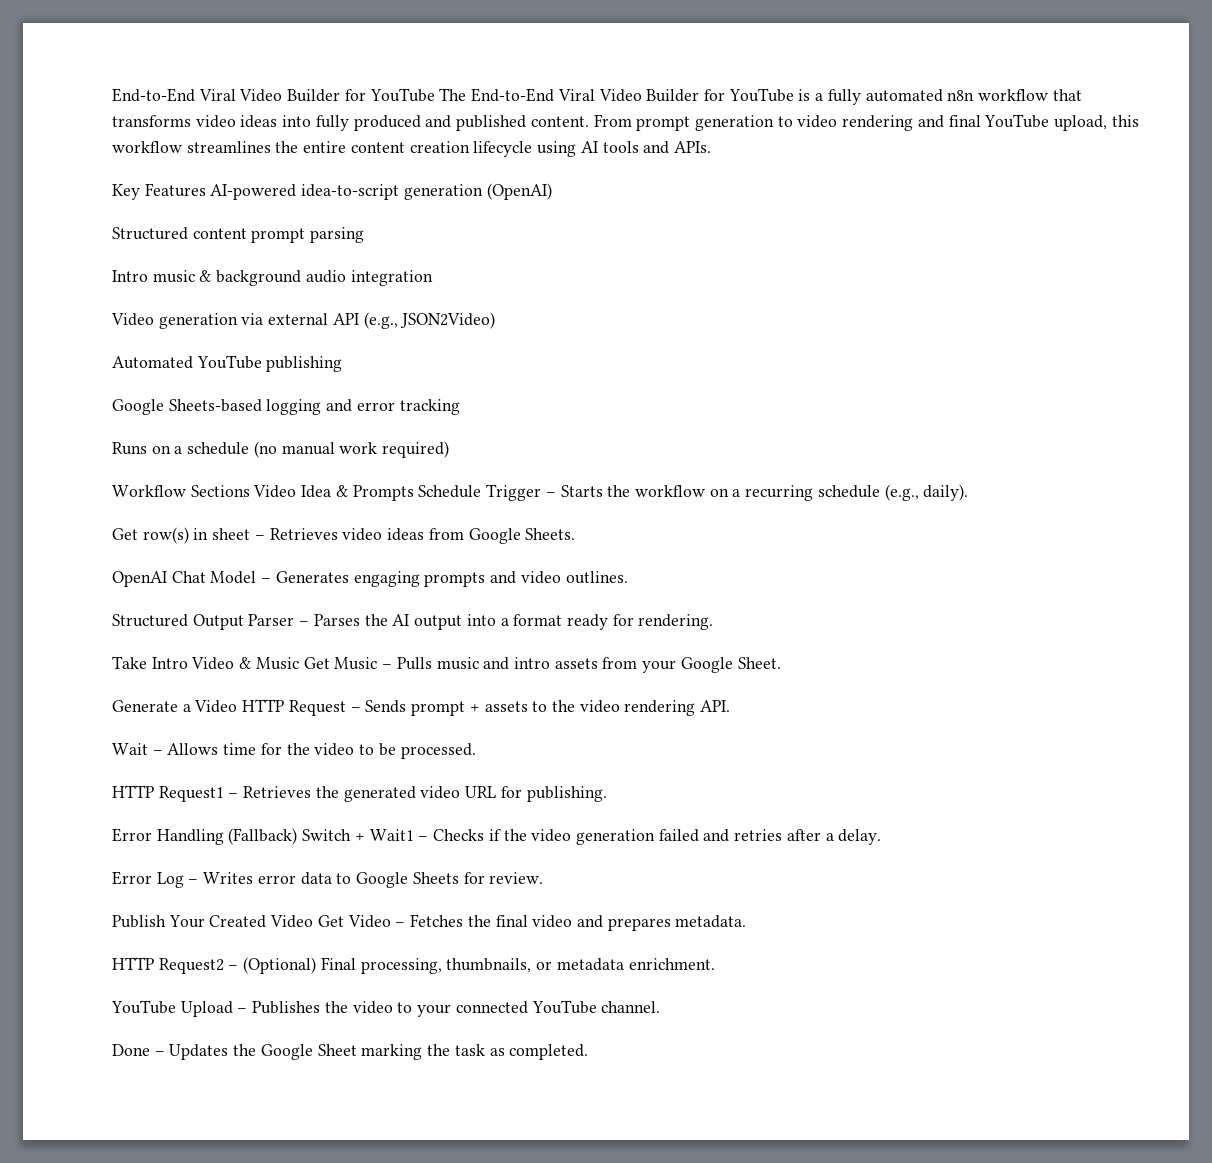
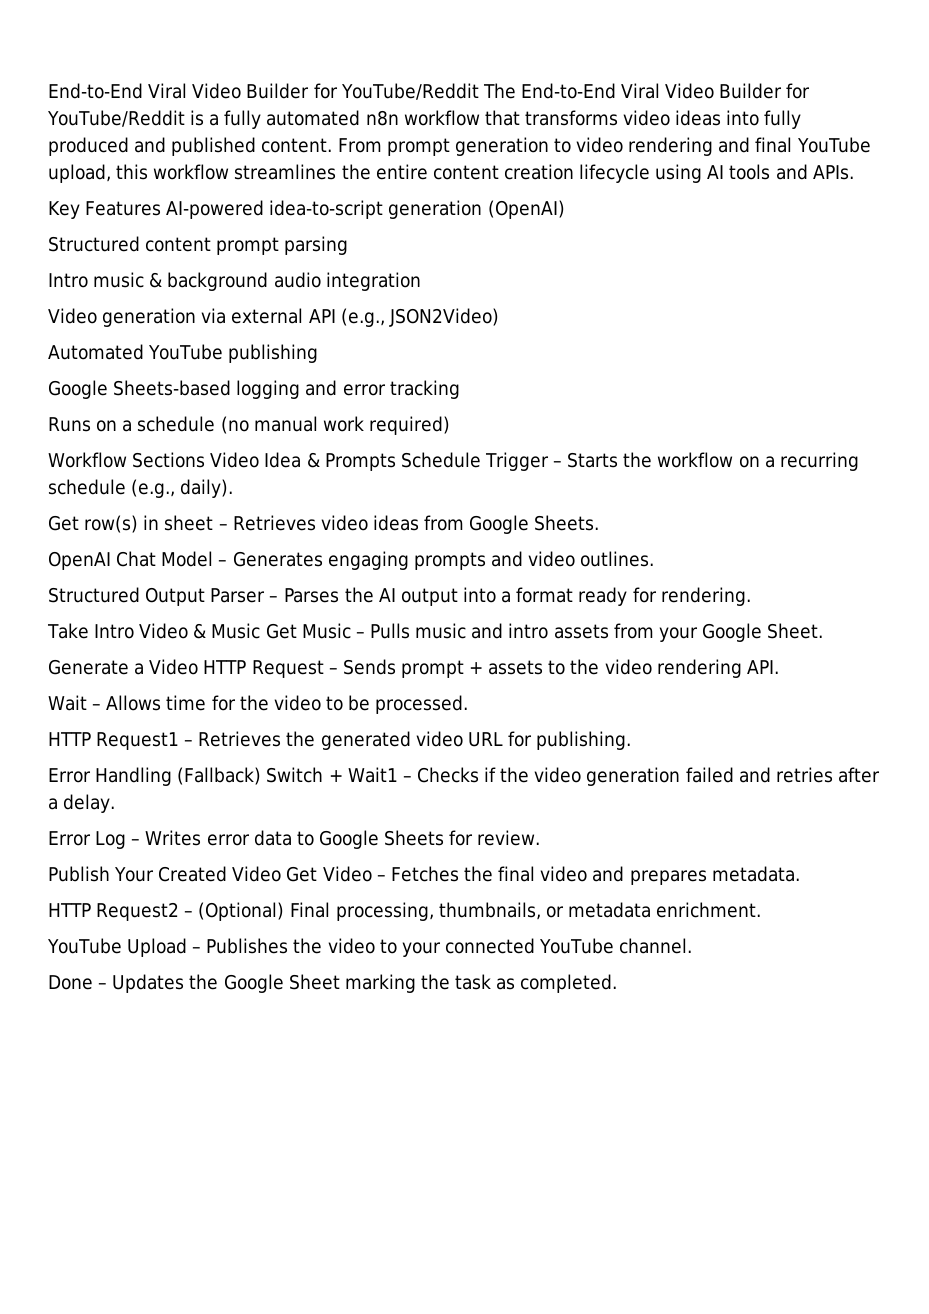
- End-to-End Viral Video Builder for YouTube The End-to-End Viral Video Builder for YouTube is a fully automated n8n workflow that transforms video ideas into fully produced and published content.
+ End-to-End Viral Video Builder for YouTube/Reddit The End-to-End Viral Video Builder for YouTube/Reddit is a fully automated n8n workflow that transforms video ideas into fully produced and published content.

